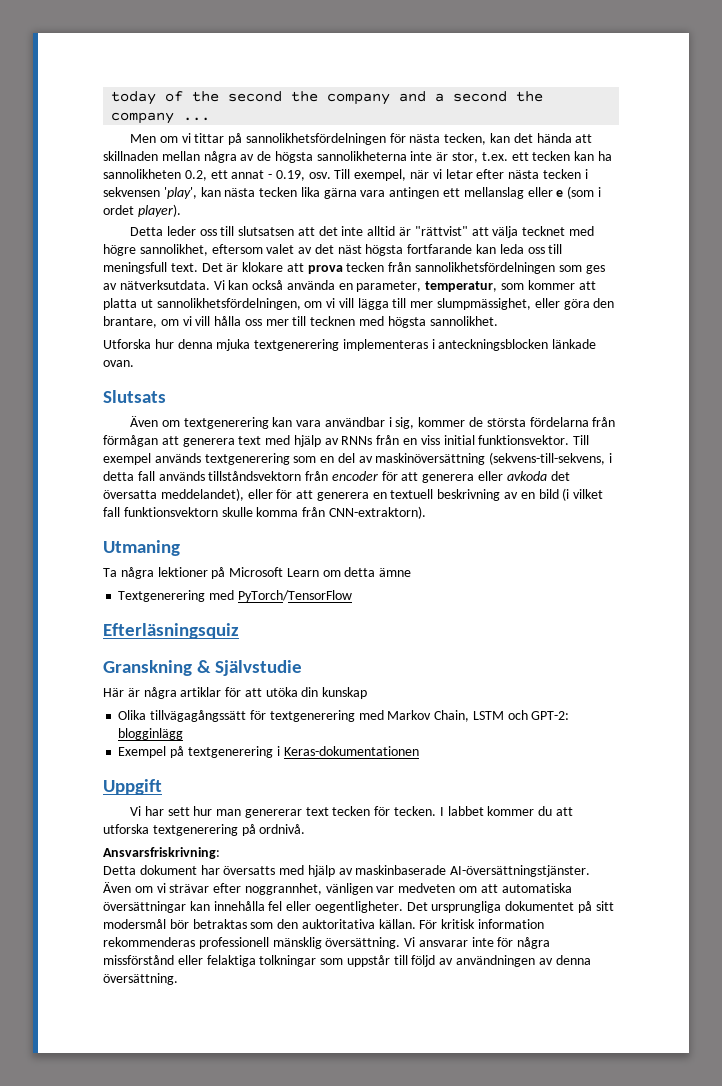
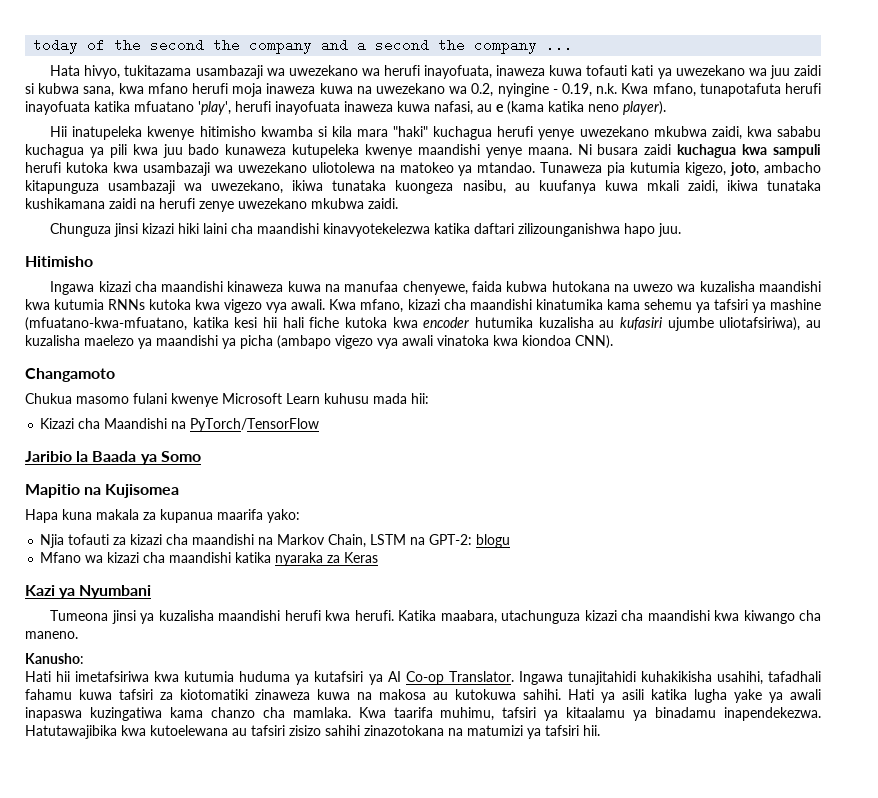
- Men om vi tittar på sannolikhetsfördelningen för nästa tecken, kan det hända att skillnaden mellan några av de högsta sannolikheterna inte är stor, t.ex. ett tecken kan ha sannolikheten 0.2, ett annat - 0.19, osv. Till exempel, när vi letar efter nästa tecken i sekvensen 'play', kan nästa tecken lika gärna vara antingen ett mellanslag eller e (som i ordet player).
- Detta leder oss till slutsatsen att det inte alltid är "rättvist" att välja tecknet med högre sannolikhet, eftersom valet av det näst högsta fortfarande kan leda oss till meningsfull text. Det är klokare att prova tecken från sannolikhetsfördelningen som ges av nätverksutdata. Vi kan också använda en parameter, temperatur, som kommer att platta ut sannolikhetsfördelningen, om vi vill lägga till mer slumpmässighet, eller göra den brantare, om vi vill hålla oss mer till tecknen med högsta sannolikhet.
- Utforska hur denna mjuka textgenerering implementeras i anteckningsblocken länkade ovan.
- Slutsats
- Även om textgenerering kan vara användbar i sig, kommer de största fördelarna från förmågan att generera text med hjälp av RNNs från en viss initial funktionsvektor. Till exempel används textgenerering som en del av maskinöversättning (sekvens-till-sekvens, i detta fall används tillståndsvektorn från encoder för att generera eller avkoda det översatta meddelandet), eller för att generera en textuell beskrivning av en bild (i vilket fall funktionsvektorn skulle komma från CNN-extraktorn).
- Utmaning
- Ta några lektioner på Microsoft Learn om detta ämne
- Textgenerering med PyTorch/TensorFlow
- Efterläsningsquiz
- Granskning & Självstudie
- Här är några artiklar för att utöka din kunskap
- Olika tillvägagångssätt för textgenerering med Markov Chain, LSTM och GPT-2: blogginlägg
- Exempel på textgenerering i Keras-dokumentationen
- Uppgift
- Vi har sett hur man genererar text tecken för tecken. I labbet kommer du att utforska textgenerering på ordnivå.
- Ansvarsfriskrivning:
- Detta dokument har översatts med hjälp av maskinbaserade AI-översättningstjänster. Även om vi strävar efter noggrannhet, vänligen var medveten om att automatiska översättningar kan innehålla fel eller oegentligheter. Det ursprungliga dokumentet på sitt modersmål bör betraktas som den auktoritativa källan. För kritisk information rekommenderas professionell mänsklig översättning. Vi ansvarar inte för några missförstånd eller felaktiga tolkningar som uppstår till följd av användningen av denna översättning.
+ Hata hivyo, tukitazama usambazaji wa uwezekano wa herufi inayofuata, inaweza kuwa tofauti kati ya uwezekano wa juu zaidi si kubwa sana, kwa mfano herufi moja inaweza kuwa na uwezekano wa 0.2, nyingine - 0.19, n.k. Kwa mfano, tunapotafuta herufi inayofuata katika mfuatano 'play', herufi inayofuata inaweza kuwa nafasi, au e (kama katika neno player).
+ Hii inatupeleka kwenye hitimisho kwamba si kila mara "haki" kuchagua herufi yenye uwezekano mkubwa zaidi, kwa sababu kuchagua ya pili kwa juu bado kunaweza kutupeleka kwenye maandishi yenye maana. Ni busara zaidi kuchagua kwa sampuli herufi kutoka kwa usambazaji wa uwezekano uliotolewa na matokeo ya mtandao. Tunaweza pia kutumia kigezo, joto, ambacho kitapunguza usambazaji wa uwezekano, ikiwa tunataka kuongeza nasibu, au kuufanya kuwa mkali zaidi, ikiwa tunataka kushikamana zaidi na herufi zenye uwezekano mkubwa zaidi.
+ Chunguza jinsi kizazi hiki laini cha maandishi kinavyotekelezwa katika daftari zilizounganishwa hapo juu.
+ Hitimisho
+ Ingawa kizazi cha maandishi kinaweza kuwa na manufaa chenyewe, faida kubwa hutokana na uwezo wa kuzalisha maandishi kwa kutumia RNNs kutoka kwa vigezo vya awali. Kwa mfano, kizazi cha maandishi kinatumika kama sehemu ya tafsiri ya mashine (mfuatano-kwa-mfuatano, katika kesi hii hali fiche kutoka kwa encoder hutumika kuzalisha au kufasiri ujumbe uliotafsiriwa), au kuzalisha maelezo ya maandishi ya picha (ambapo vigezo vya awali vinatoka kwa kiondoa CNN).
+ Changamoto
+ Chukua masomo fulani kwenye Microsoft Learn kuhusu mada hii:
+ Kizazi cha Maandishi na PyTorch/TensorFlow
+ Jaribio la Baada ya Somo
+ Mapitio na Kujisomea
+ Hapa kuna makala za kupanua maarifa yako:
+ Njia tofauti za kizazi cha maandishi na Markov Chain, LSTM na GPT-2: blogu
+ Mfano wa kizazi cha maandishi katika nyaraka za Keras
+ Kazi ya Nyumbani
+ Tumeona jinsi ya kuzalisha maandishi herufi kwa herufi. Katika maabara, utachunguza kizazi cha maandishi kwa kiwango cha maneno.
+ Kanusho:
+ Hati hii imetafsiriwa kwa kutumia huduma ya kutafsiri ya AI Co-op Translator. Ingawa tunajitahidi kuhakikisha usahihi, tafadhali fahamu kuwa tafsiri za kiotomatiki zinaweza kuwa na makosa au kutokuwa sahihi. Hati ya asili katika lugha yake ya awali inapaswa kuzingatiwa kama chanzo cha mamlaka. Kwa taarifa muhimu, tafsiri ya kitaalamu ya binadamu inapendekezwa. Hatutawajibika kwa kutoelewana au tafsiri zisizo sahihi zinazotokana na matumizi ya tafsiri hii.

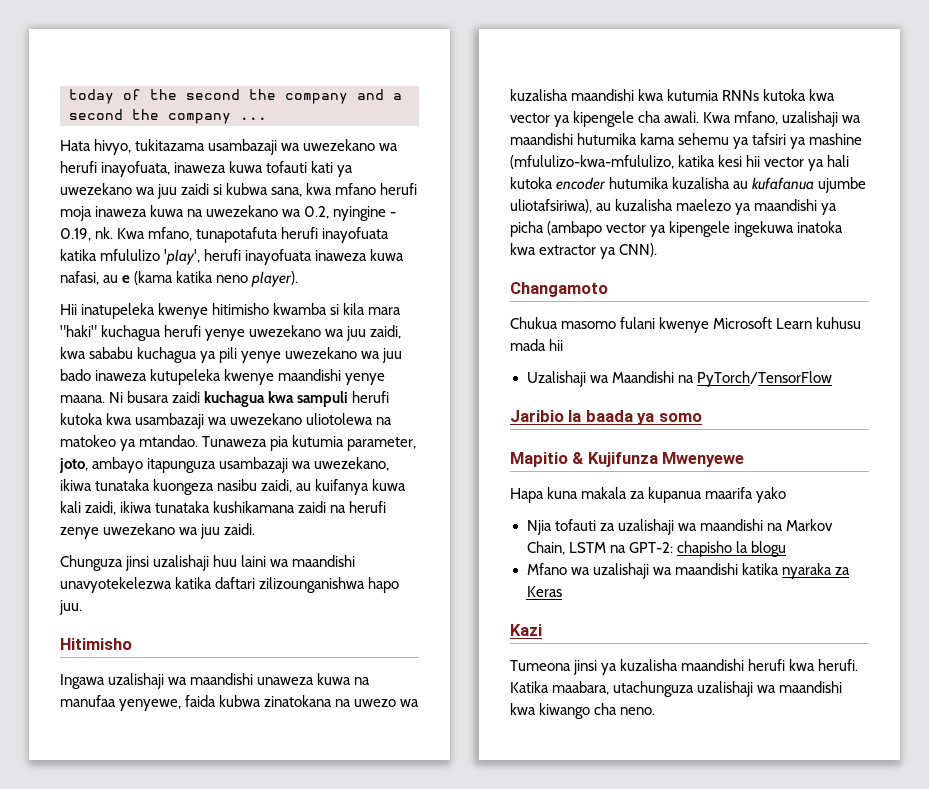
- Hata hivyo, tukitazama usambazaji wa uwezekano wa herufi inayofuata, inaweza kuwa tofauti kati ya uwezekano wa juu zaidi si kubwa sana, kwa mfano herufi moja inaweza kuwa na uwezekano wa 0.2, nyingine - 0.19, n.k. Kwa mfano, tunapotafuta herufi inayofuata katika mfuatano 'play', herufi inayofuata inaweza kuwa nafasi, au e (kama katika neno player).
+ Hata hivyo, tukitazama usambazaji wa uwezekano wa herufi inayofuata, inaweza kuwa tofauti kati ya uwezekano wa juu zaidi si kubwa sana, kwa mfano herufi moja inaweza kuwa na uwezekano wa 0.2, nyingine - 0.19, nk. Kwa mfano, tunapotafuta herufi inayofuata katika mfululizo 'play', herufi inayofuata inaweza kuwa nafasi, au e (kama katika neno player).
- Hii inatupeleka kwenye hitimisho kwamba si kila mara "haki" kuchagua herufi yenye uwezekano mkubwa zaidi, kwa sababu kuchagua ya pili kwa juu bado kunaweza kutupeleka kwenye maandishi yenye maana.
+ Hii inatupeleka kwenye hitimisho kwamba si kila mara "haki" kuchagua herufi yenye uwezekano wa juu zaidi, kwa sababu kuchagua ya pili yenye uwezekano wa juu bado inaweza kutupeleka kwenye maandishi yenye maana.
- Tunaweza pia kutumia kigezo, joto, ambacho kitapunguza usambazaji wa uwezekano, ikiwa tunataka kuongeza nasibu, au kuufanya kuwa mkali zaidi, ikiwa tunataka kushikamana zaidi na herufi zenye uwezekano mkubwa zaidi.
+ Tunaweza pia kutumia parameter, joto, ambayo itapunguza usambazaji wa uwezekano, ikiwa tunataka kuongeza nasibu zaidi, au kuifanya kuwa kali zaidi, ikiwa tunataka kushikamana zaidi na herufi zenye uwezekano wa juu zaidi.
- Chunguza jinsi kizazi hiki laini cha maandishi kinavyotekelezwa katika daftari zilizounganishwa hapo juu.
+ Chunguza jinsi uzalishaji huu laini wa maandishi unavyotekelezwa katika daftari zilizounganishwa hapo juu.
- Ingawa kizazi cha maandishi kinaweza kuwa na manufaa chenyewe, faida kubwa hutokana na uwezo wa kuzalisha maandishi kwa kutumia RNNs kutoka kwa vigezo vya awali. Kwa mfano, kizazi cha maandishi kinatumika kama sehemu ya tafsiri ya mashine (mfuatano-kwa-mfuatano, katika kesi hii hali fiche kutoka kwa encoder hutumika kuzalisha au kufasiri ujumbe uliotafsiriwa), au kuzalisha maelezo ya maandishi ya picha (ambapo vigezo vya awali vinatoka kwa kiondoa CNN).
+ Ingawa uzalishaji wa maandishi unaweza kuwa na manufaa yenyewe, faida kubwa zinatokana na uwezo wa kuzalisha maandishi kwa kutumia RNNs kutoka kwa vector ya kipengele cha awali. Kwa mfano, uzalishaji wa maandishi hutumika kama sehemu ya tafsiri ya mashine (mfululizo-kwa-mfululizo, katika kesi hii vector ya hali kutoka encoder hutumika kuzalisha au kufafanua ujumbe uliotafsiriwa), au kuzalisha maelezo ya maandishi ya picha (ambapo vector ya kipengele ingekuwa inatoka kwa extractor ya CNN).
- Chukua masomo fulani kwenye Microsoft Learn kuhusu mada hii:
- Kizazi cha Maandishi na PyTorch/TensorFlow
+ Chukua masomo fulani kwenye Microsoft Learn kuhusu mada hii
+ Uzalishaji wa Maandishi na PyTorch/TensorFlow
- Jaribio la Baada ya Somo
- Mapitio na Kujisomea
+ Jaribio la baada ya somo
+ Mapitio & Kujifunza Mwenyewe
- Hapa kuna makala za kupanua maarifa yako:
+ Hapa kuna makala za kupanua maarifa yako
- Njia tofauti za kizazi cha maandishi na Markov Chain, LSTM na GPT-2: blogu
+ Njia tofauti za uzalishaji wa maandishi na Markov Chain, LSTM na GPT-2: chapisho la blogu
- Mfano wa kizazi cha maandishi katika nyaraka za Keras
+ Mfano wa uzalishaji wa maandishi katika nyaraka za Keras
- Kazi ya Nyumbani
+ Kazi
- Katika maabara, utachunguza kizazi cha maandishi kwa kiwango cha maneno.
- Kanusho:
- Hati hii imetafsiriwa kwa kutumia huduma ya kutafsiri ya AI Co-op Translator. Ingawa tunajitahidi kuhakikisha usahihi, tafadhali fahamu kuwa tafsiri za kiotomatiki zinaweza kuwa na makosa au kutokuwa sahihi. Hati ya asili katika lugha yake ya awali inapaswa kuzingatiwa kama chanzo cha mamlaka. Kwa taarifa muhimu, tafsiri ya kitaalamu ya binadamu inapendekezwa. Hatutawajibika kwa kutoelewana au tafsiri zisizo sahihi zinazotokana na matumizi ya tafsiri hii.
+ Katika maabara, utachunguza uzalishaji wa maandishi kwa kiwango cha neno.

